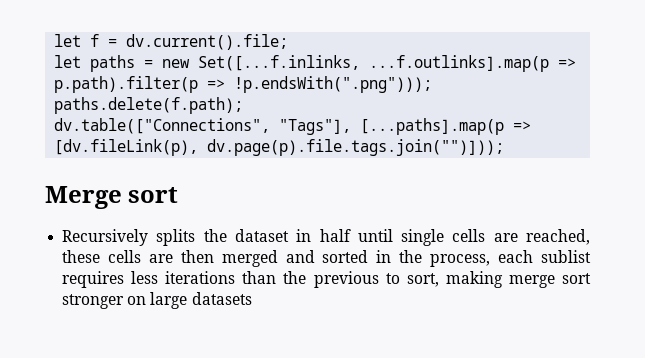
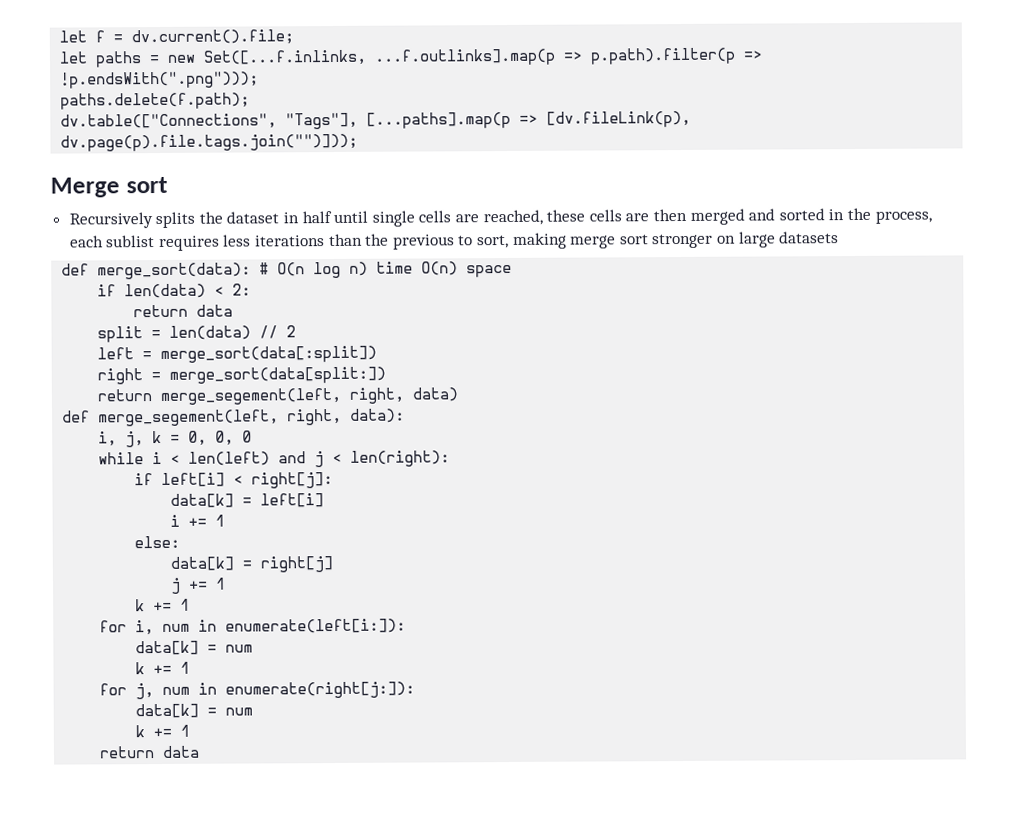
+ def merge_sort(data): # O(n log n) time O(n) space
+ if len(data) < 2:
+ return data
+ split = len(data) // 2
+ left = merge_sort(data[:split])
+ right = merge_sort(data[split:])
+ return merge_segement(left, right, data)
+ def merge_segement(left, right, data):
+ i, j, k = 0, 0, 0
+ while i < len(left) and j < len(right):
+ if left[i] < right[j]:
+ data[k] = left[i]
+ i += 1
+ else:
+ data[k] = right[j]
+ j += 1
+ k += 1
+ for i, num in enumerate(left[i:]):
+ data[k] = num
+ k += 1
+ for j, num in enumerate(right[j:]):
+ data[k] = num
+ k += 1
+ return data

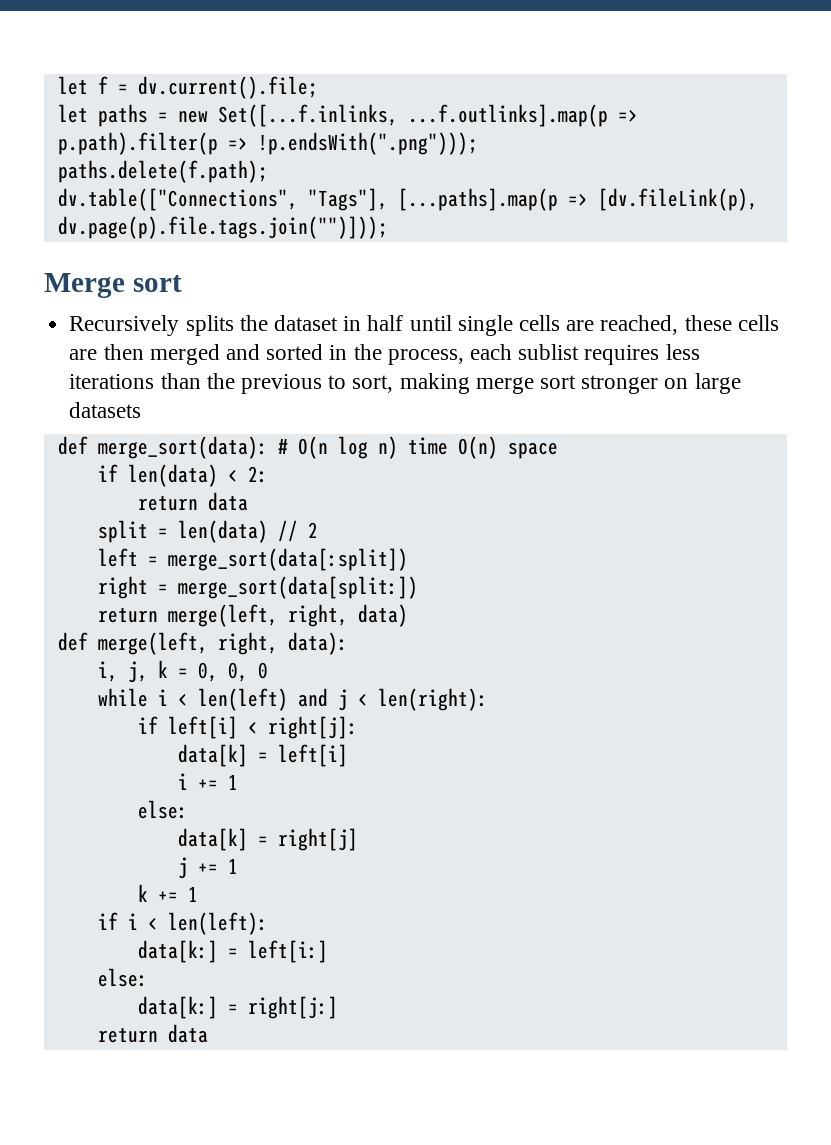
- return merge_segement(left, right, data)
+ return merge(left, right, data)
- def merge_segement(left, right, data):
+ def merge(left, right, data):
- for i, num in enumerate(left[i:]):
- data[k] = num
- k += 1
- for j, num in enumerate(right[j:]):
- data[k] = num
- k += 1
+ if i < len(left):
+ data[k:] = left[i:]
+ else:
+ data[k:] = right[j:]

